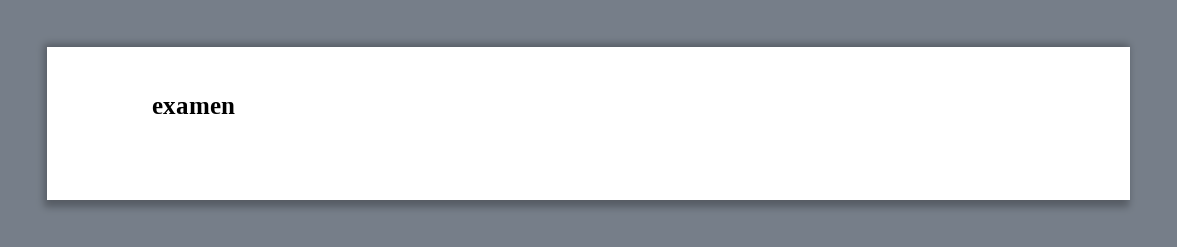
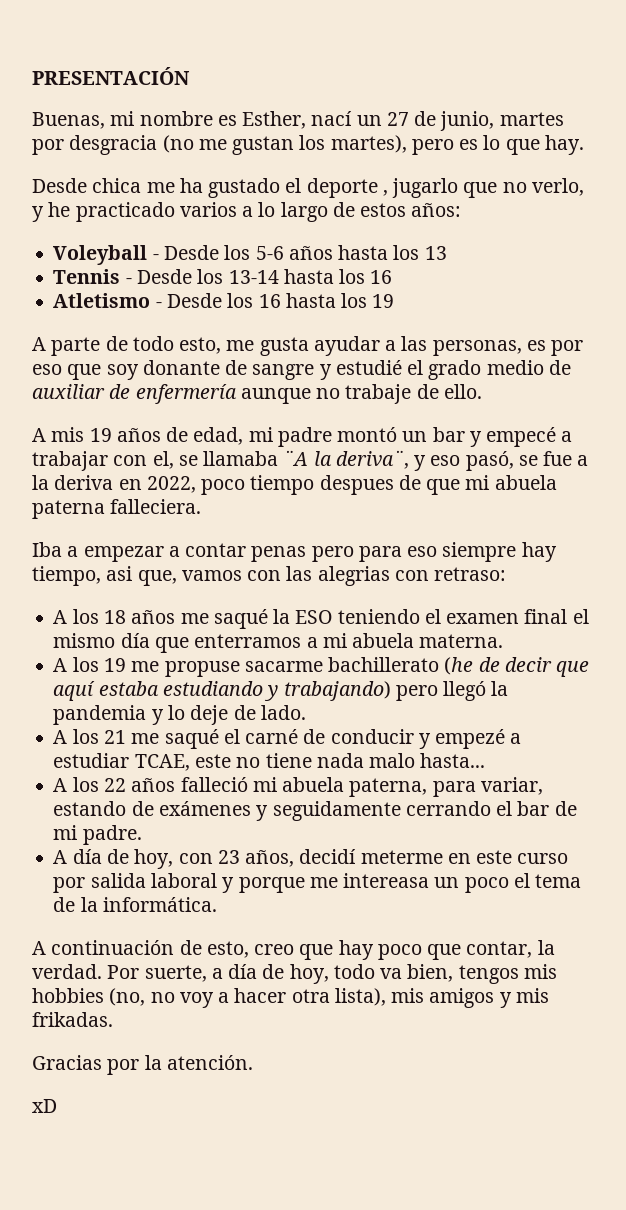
- examen
+ PRESENTACIÓN
+ Buenas, mi nombre es Esther, nací un 27 de junio, martes por desgracia (no me gustan los martes), pero es lo que hay.
+ Desde chica me ha gustado el deporte , jugarlo que no verlo, y he practicado varios a lo largo de estos años:
+ Voleyball - Desde los 5-6 años hasta los 13
+ Tennis - Desde los 13-14 hasta los 16
+ Atletismo - Desde los 16 hasta los 19
+ A parte de todo esto, me gusta ayudar a las personas, es por eso que soy donante de sangre y estudié el grado medio de auxiliar de enfermería aunque no trabaje de ello.
+ A mis 19 años de edad, mi padre montó un bar y empecé a trabajar con el, se llamaba ¨A la deriva¨, y eso pasó, se fue a la deriva en 2022, poco tiempo despues de que mi abuela paterna falleciera.
+ Iba a empezar a contar penas pero para eso siempre hay tiempo, asi que, vamos con las alegrias con retraso:
+ A los 18 años me saqué la ESO teniendo el examen final el mismo día que enterramos a mi abuela materna.
+ A los 19 me propuse sacarme bachillerato (he de decir que aquí estaba estudiando y trabajando) pero llegó la pandemia y lo deje de lado.
+ A los 21 me saqué el carné de conducir y empezé a estudiar TCAE, este no tiene nada malo hasta...
+ A los 22 años falleció mi abuela paterna, para variar, estando de exámenes y seguidamente cerrando el bar de mi padre.
+ A día de hoy, con 23 años, decidí meterme en este curso por salida laboral y porque me intereasa un poco el tema de la informática.
+ A continuación de esto, creo que hay poco que contar, la verdad. Por suerte, a día de hoy, todo va bien, tengos mis hobbies (no, no voy a hacer otra lista), mis amigos y mis frikadas.
+ Gracias por la atención.
+ xD

